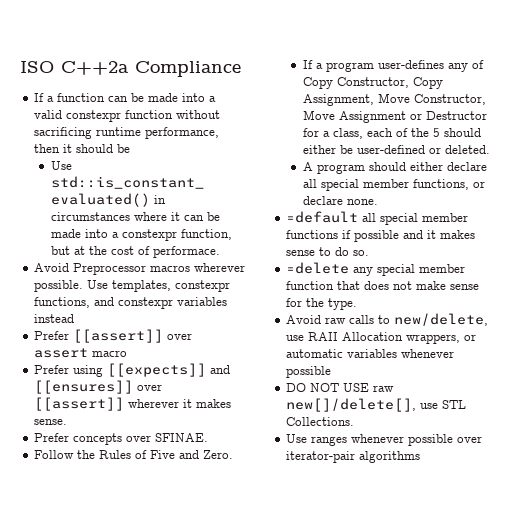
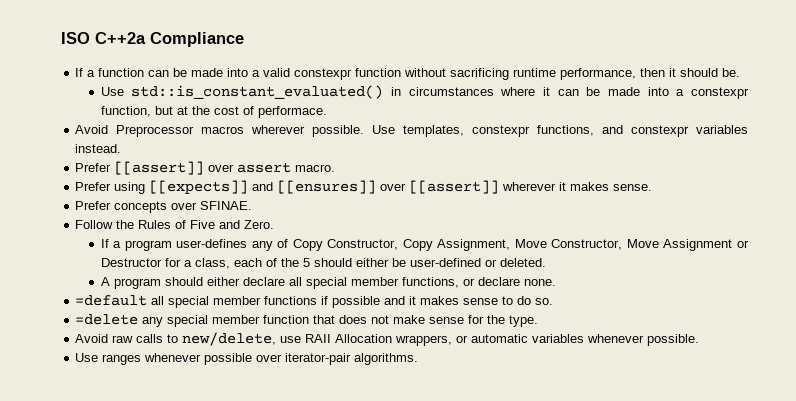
- If a function can be made into a valid constexpr function without sacrificing runtime performance, then it should be
+ If a function can be made into a valid constexpr function without sacrificing runtime performance, then it should be.
- Use templates, constexpr functions, and constexpr variables instead
+ Use templates, constexpr functions, and constexpr variables instead.
- Prefer [[assert]] over assert macro
+ Prefer [[assert]] over assert macro.
- Avoid raw calls to new/delete, use RAII Allocation wrappers, or automatic variables whenever possible
- DO NOT USE raw new[]/delete[], use STL Collections.
+ Avoid raw calls to new/delete, use RAII Allocation wrappers, or automatic variables whenever possible.
- Use ranges whenever possible over iterator-pair algorithms
+ Use ranges whenever possible over iterator-pair algorithms.

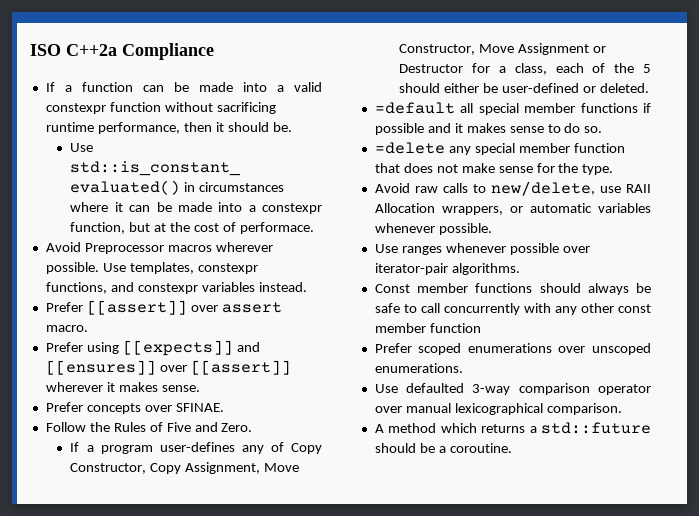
- A program should either declare all special member functions, or declare none.
+ Const member functions should always be safe to call concurrently with any other const member function
+ Prefer scoped enumerations over unscoped enumerations.
+ Use defaulted 3-way comparison operator over manual lexicographical comparison.
+ A method which returns a std::future should be a coroutine.

